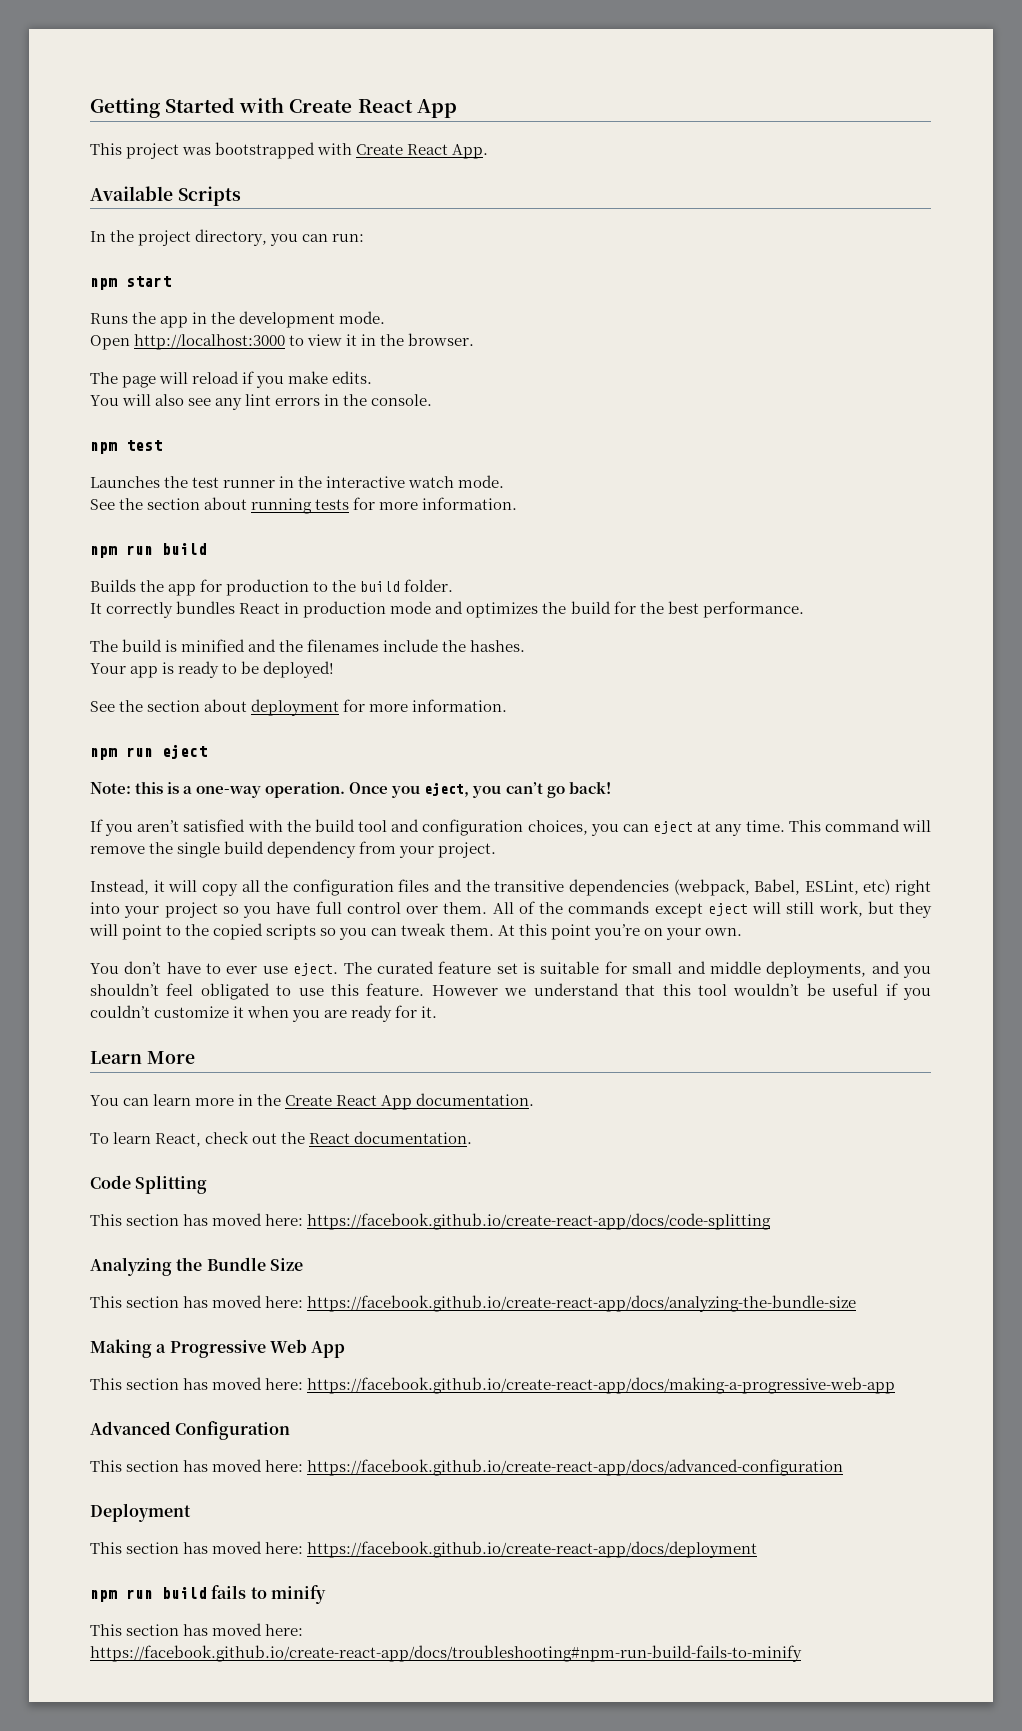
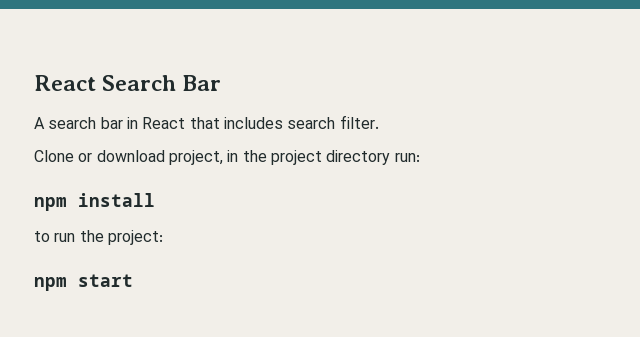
- Getting Started with Create React App
- This project was bootstrapped with Create React App.
- Available Scripts
- In the project directory, you can run:
+ React Search Bar
+ A search bar in React that includes search filter.
+ Clone or download project, in the project directory run:
+ npm install
+ to run the project:
  npm start
- Runs the app in the development mode.
- Open http://localhost:3000 to view it in the browser.
- The page will reload if you make edits.
- You will also see any lint errors in the console.
- npm test
- Launches the test runner in the interactive watch mode.
- See the section about running tests for more information.
- npm run build
- Builds the app for production to the build folder.
- It correctly bundles React in production mode and optimizes the build for the best performance.
- The build is minified and the filenames include the hashes.
- Your app is ready to be deployed!
- See the section about deployment for more information.
- npm run eject
- Note: this is a one-way operation. Once you eject, you can’t go back!
- If you aren’t satisfied with the build tool and configuration choices, you can eject at any time. This command will remove the single build dependency from your project.
- Instead, it will copy all the configuration files and the transitive dependencies (webpack, Babel, ESLint, etc) right into your project so you have full control over them. All of the commands except eject will still work, but they will point to the copied scripts so you can tweak them. At this point you’re on your own.
- You don’t have to ever use eject. The curated feature set is suitable for small and middle deployments, and you shouldn’t feel obligated to use this feature. However we understand that this tool wouldn’t be useful if you couldn’t customize it when you are ready for it.
- Learn More
- You can learn more in the Create React App documentation.
- To learn React, check out the React documentation.
- Code Splitting
- This section has moved here: https://facebook.github.io/create-react-app/docs/code-splitting
- Analyzing the Bundle Size
- This section has moved here: https://facebook.github.io/create-react-app/docs/analyzing-the-bundle-size
- Making a Progressive Web App
- This section has moved here: https://facebook.github.io/create-react-app/docs/making-a-progressive-web-app
- Advanced Configuration
- This section has moved here: https://facebook.github.io/create-react-app/docs/advanced-configuration
- Deployment
- This section has moved here: https://facebook.github.io/create-react-app/docs/deployment
- npm run build fails to minify
- This section has moved here: https://facebook.github.io/create-react-app/docs/troubleshooting#npm-run-build-fails-to-minify

